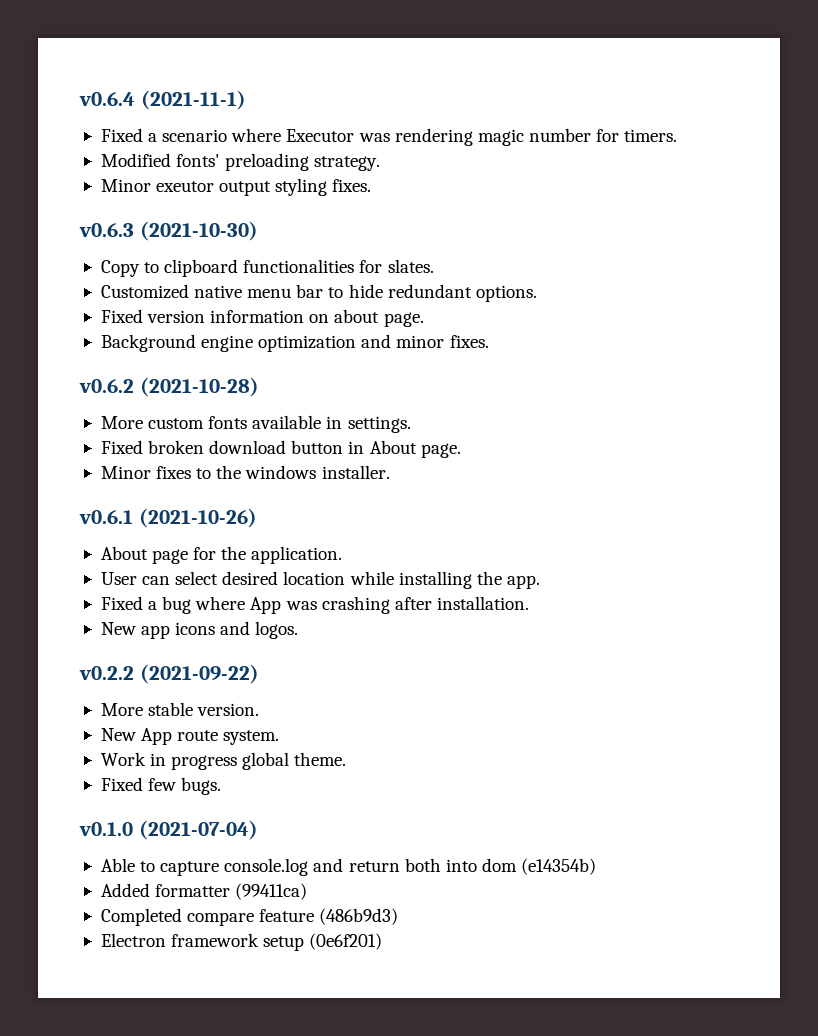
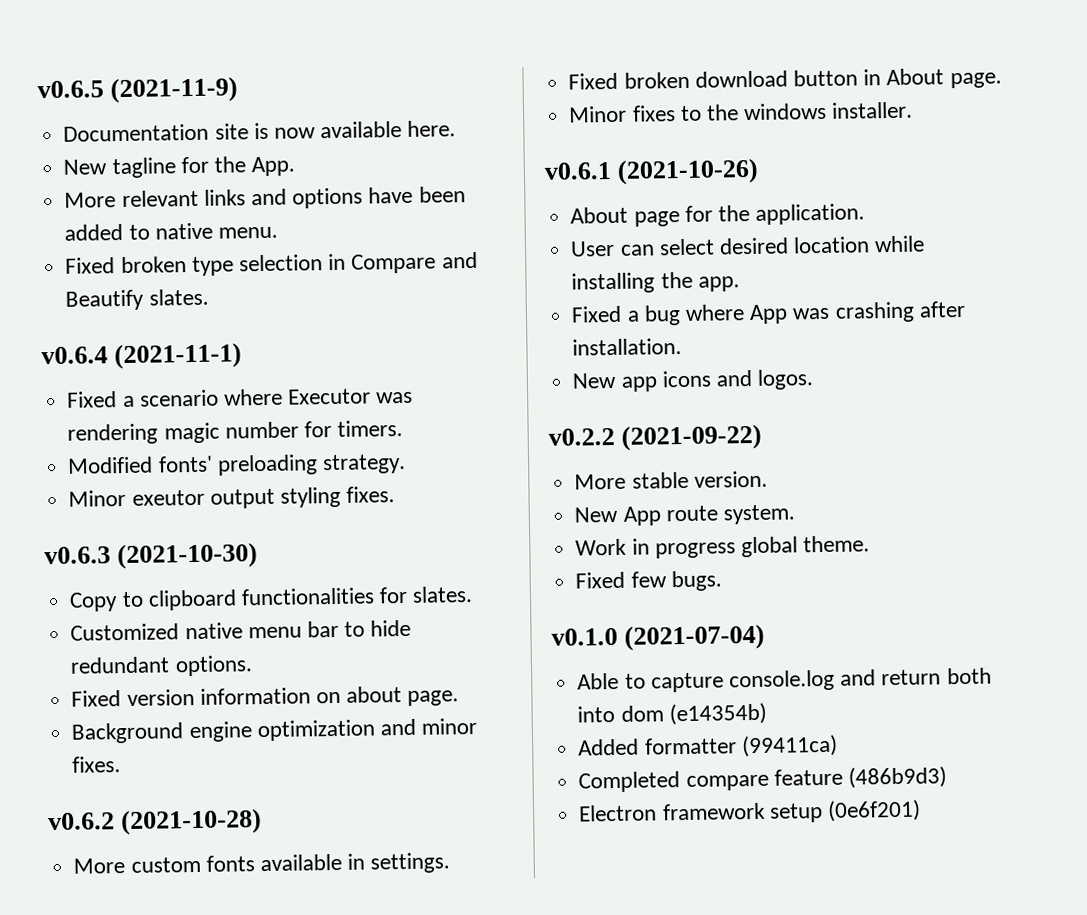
+ v0.6.5 (2021-11-9)
+ Documentation site is now available here.
+ New tagline for the App.
+ More relevant links and options have been added to native menu.
+ Fixed broken type selection in Compare and Beautify slates.

